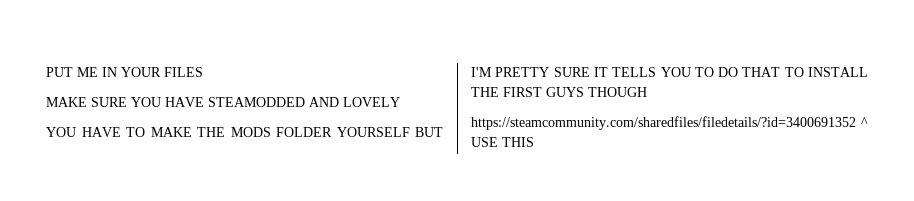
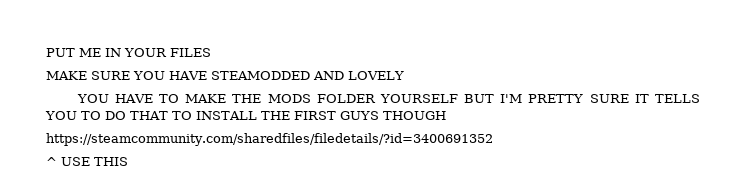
- https://steamcommunity.com/sharedfiles/filedetails/?id=3400691352 ^ USE THIS
+ https://steamcommunity.com/sharedfiles/filedetails/?id=3400691352
+ ^ USE THIS

